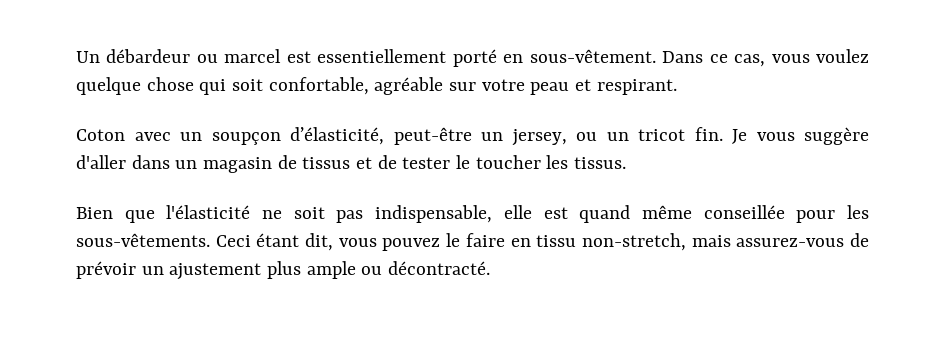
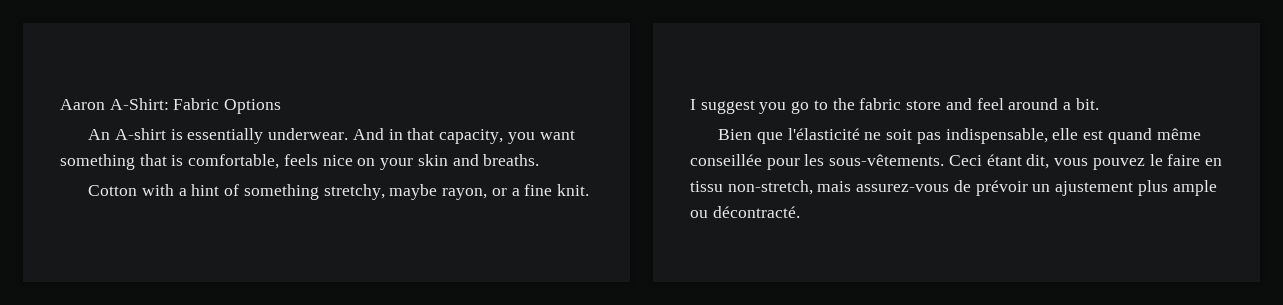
- Un débardeur ou marcel est essentiellement porté en sous-vêtement. Dans ce cas, vous voulez quelque chose qui soit confortable, agréable sur votre peau et respirant.
- Coton avec un soupçon d’élasticité, peut-être un jersey, ou un tricot fin. Je vous suggère d'aller dans un magasin de tissus et de tester le toucher les tissus.
+ Aaron A-Shirt: Fabric Options
+ An A-shirt is essentially underwear. And in that capacity, you want something that is comfortable, feels nice on your skin and breaths.
+ Cotton with a hint of something stretchy, maybe rayon, or a fine knit. I suggest you go to the fabric store and feel around a bit.

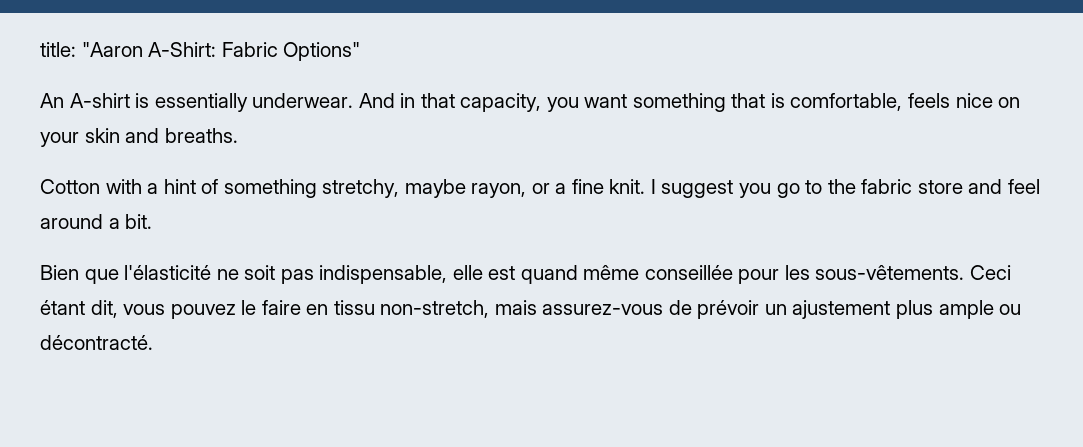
- Aaron A-Shirt: Fabric Options
+ title: "Aaron A-Shirt: Fabric Options"

